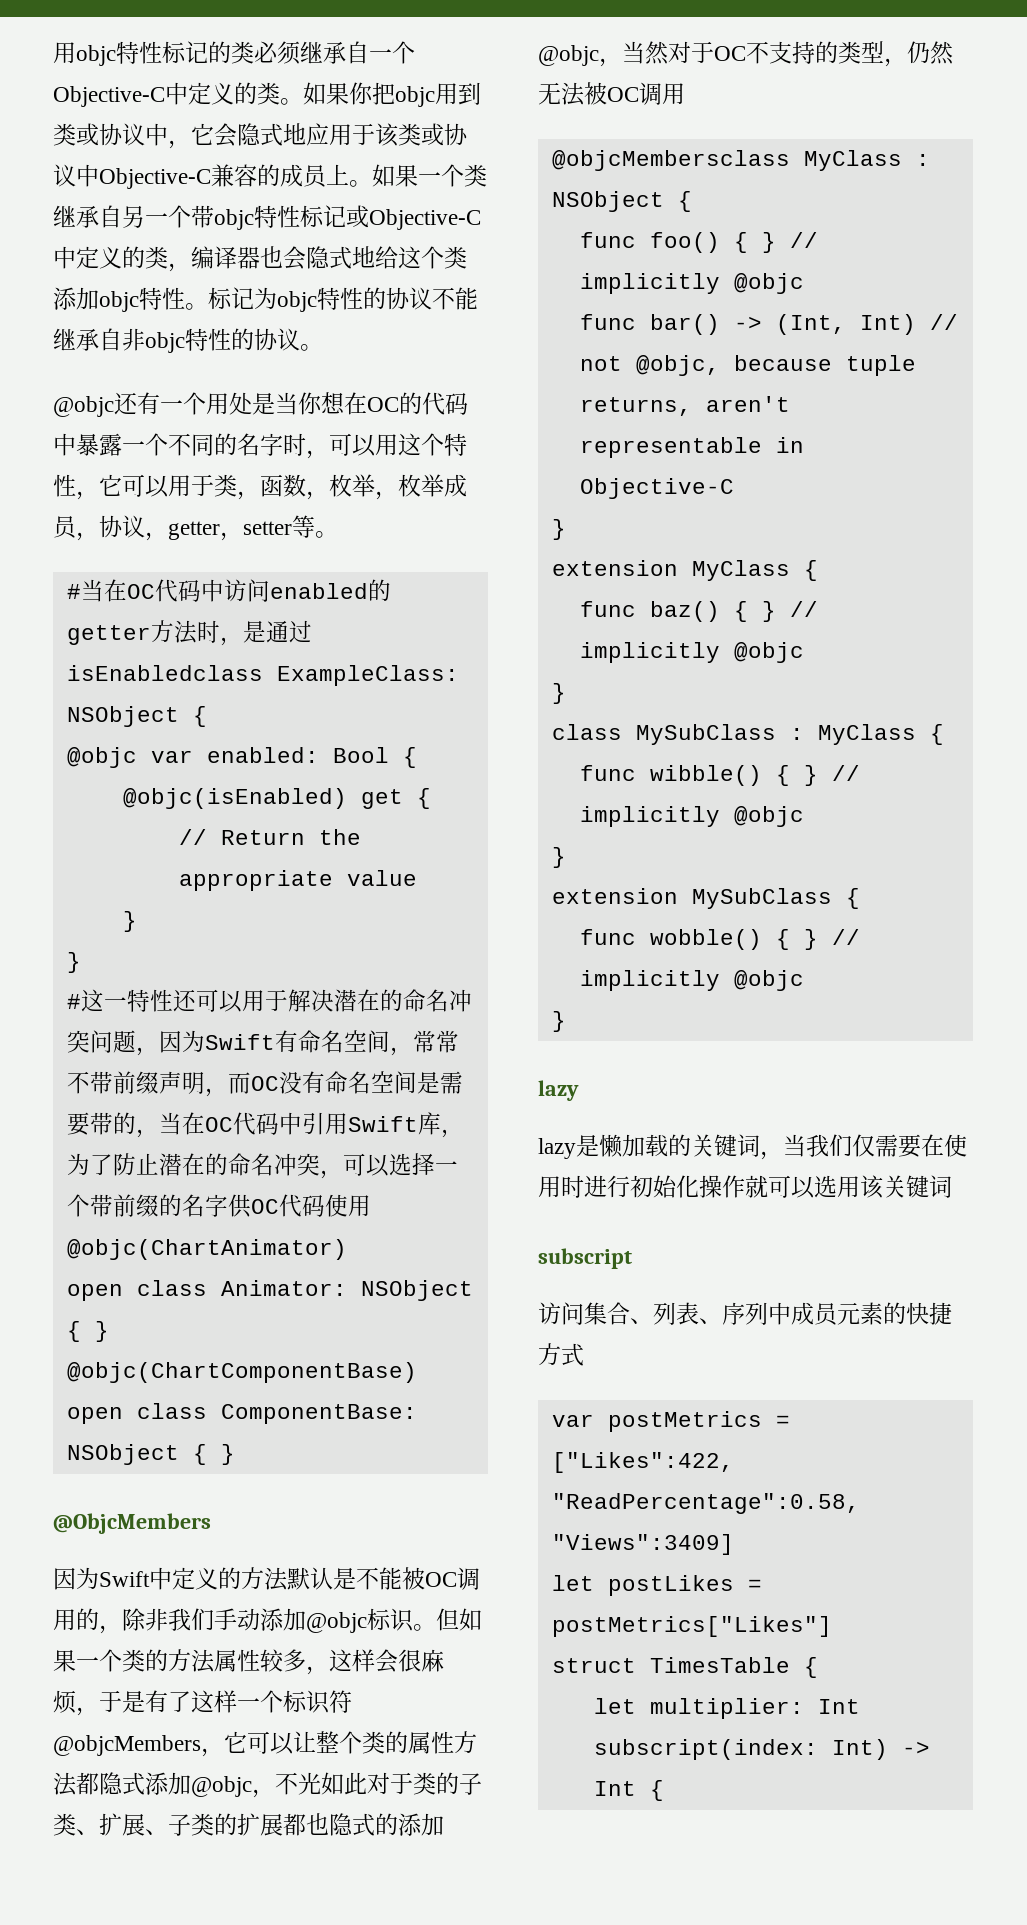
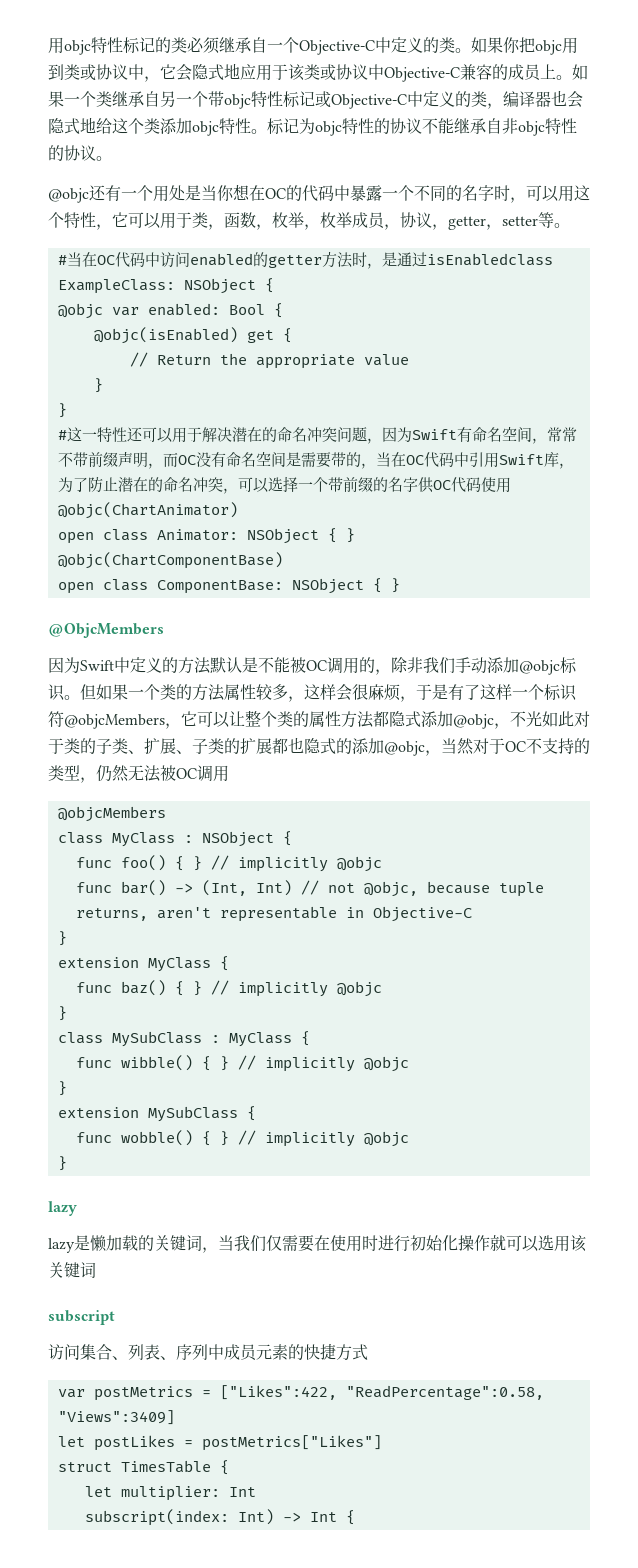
  但如果一个类的方法属性较多，这样会很麻烦，于是有了这样一个标识符@objcMembers，它可以让整个类的属性方法都隐式添加@objc，不光如此对于类的子类、扩展、子类的扩展都也隐式的添加@objc，当然对于OC不支持的类型，仍然无法被OC调用
- @objcMembersclass MyClass : NSObject {
+ @objcMembers
+ class MyClass : NSObject {

